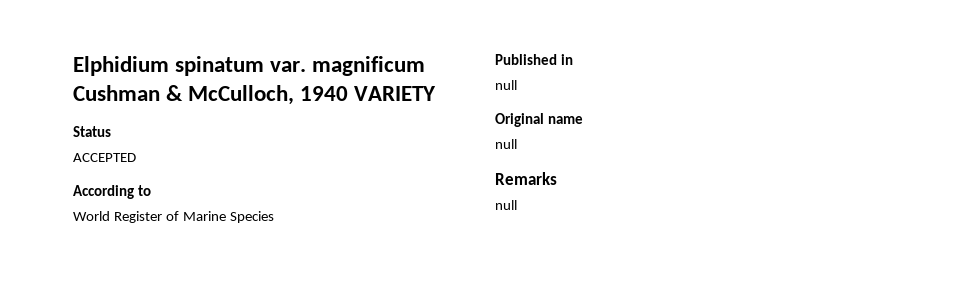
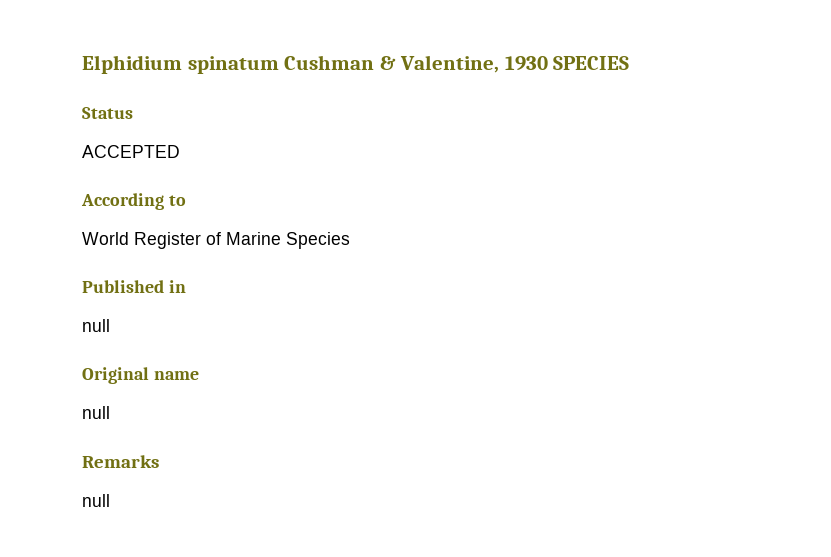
- Elphidium spinatum var. magnificum Cushman & McCulloch, 1940 VARIETY
+ Elphidium spinatum Cushman & Valentine, 1930 SPECIES

